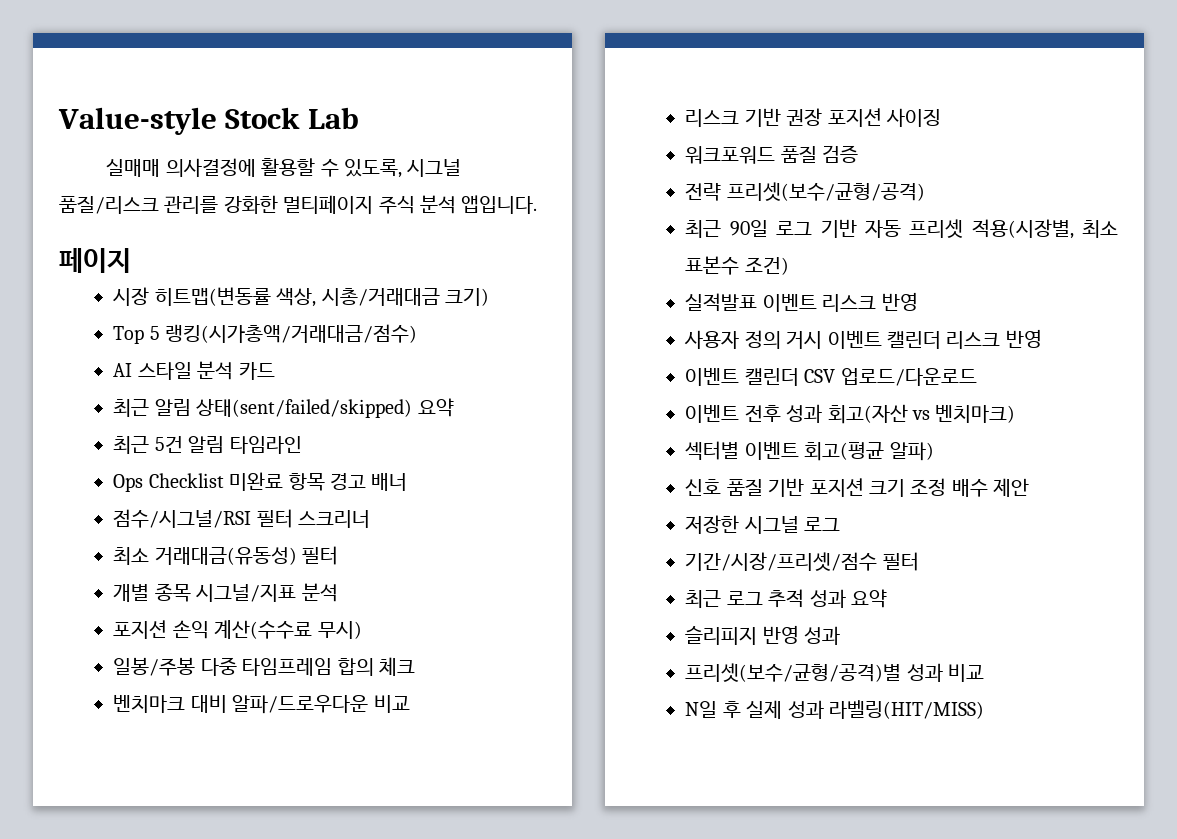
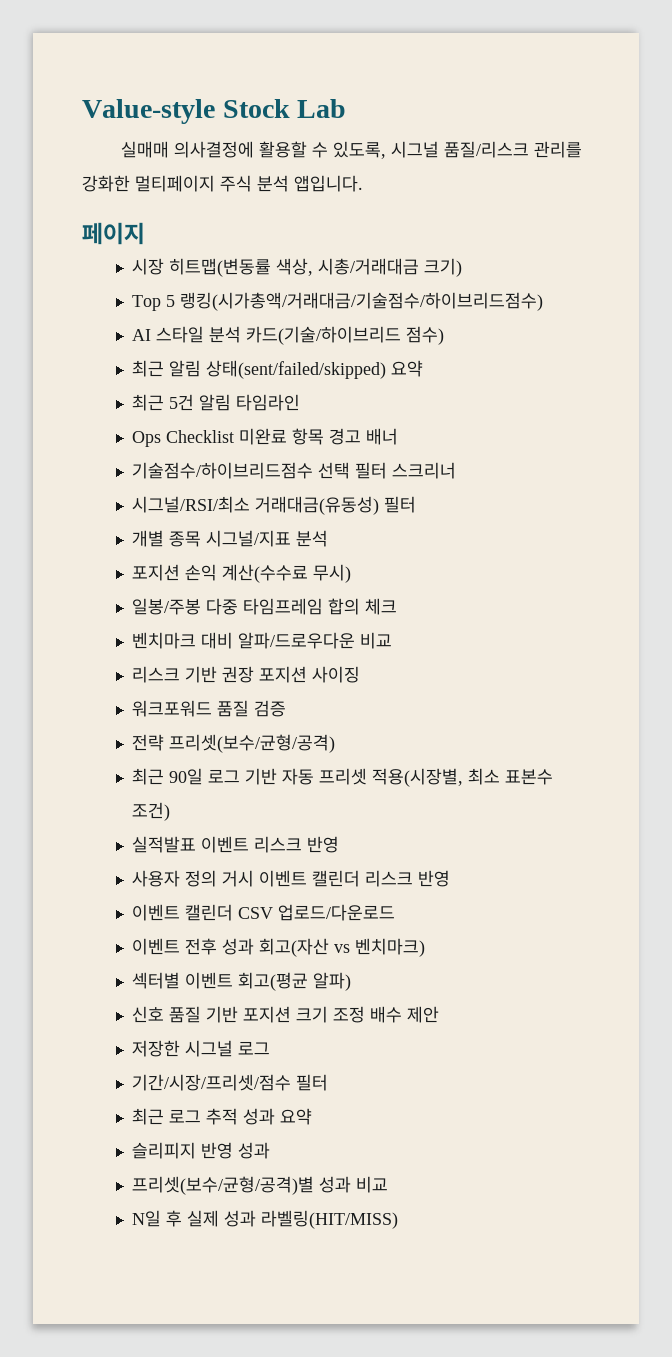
- Top 5 랭킹(시가총액/거래대금/점수)
+ Top 5 랭킹(시가총액/거래대금/기술점수/하이브리드점수)
- AI 스타일 분석 카드
+ AI 스타일 분석 카드(기술/하이브리드 점수)
- 점수/시그널/RSI 필터 스크리너
+ 기술점수/하이브리드점수 선택 필터 스크리너
- 최소 거래대금(유동성) 필터
+ 시그널/RSI/최소 거래대금(유동성) 필터

